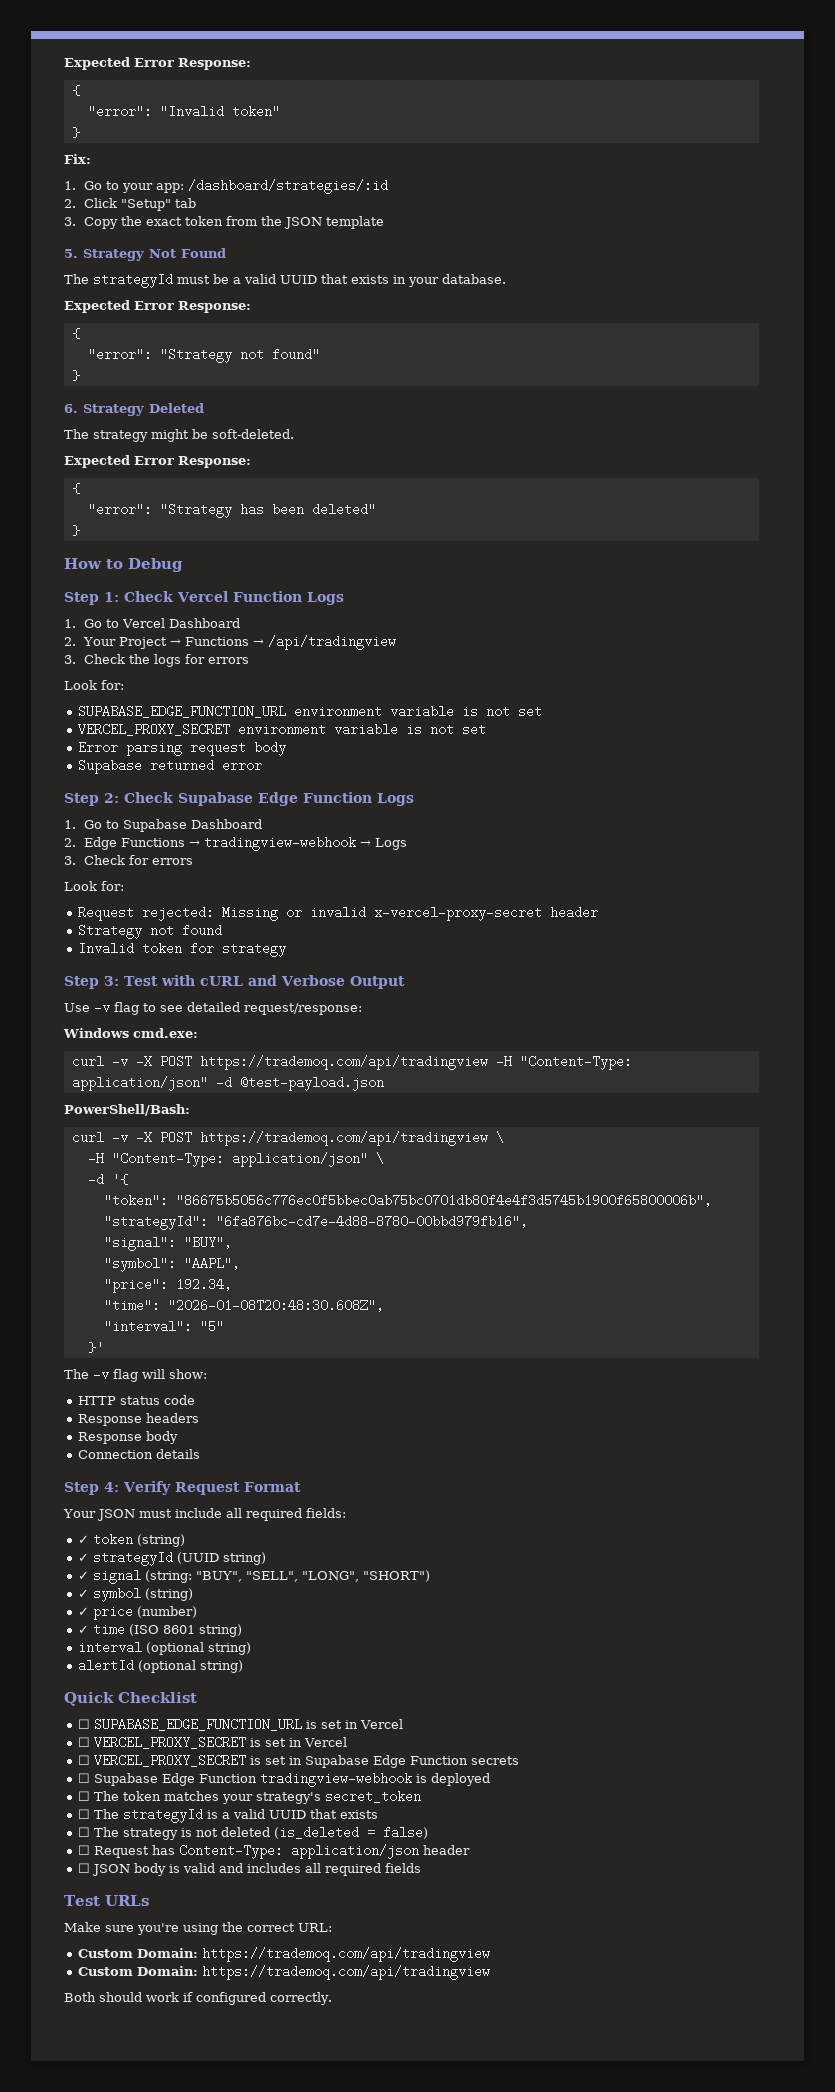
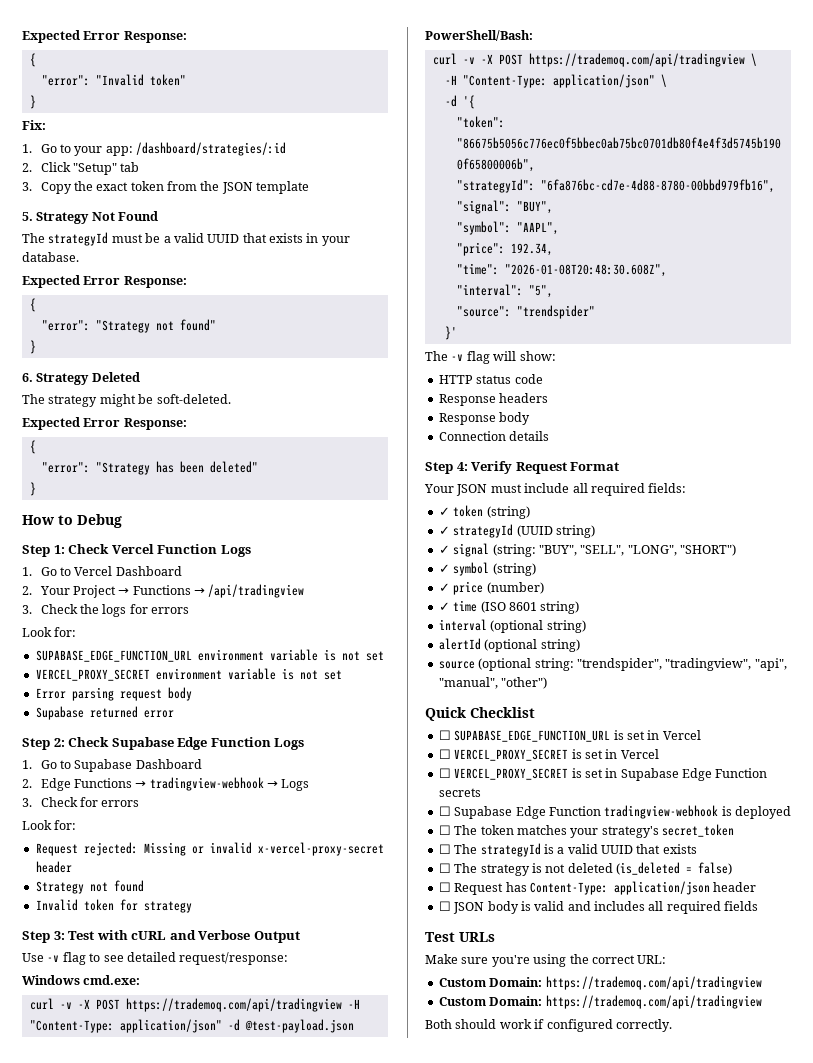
- "interval": "5"
+ "interval": "5",
+ "source": "trendspider"
+ source (optional string: "trendspider", "tradingview", "api", "manual", "other")

